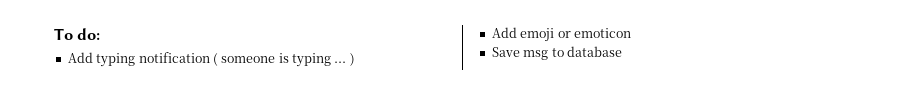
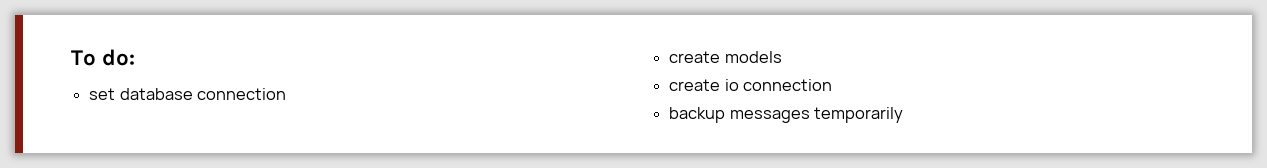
- Add typing notification ( someone is typing ... )
- Add emoji or emoticon
- Save msg to database
+ set database connection
+ create models
+ create io connection
+ backup messages temporarily

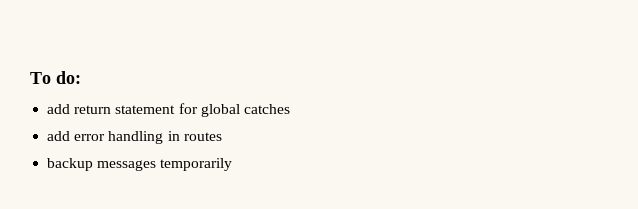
- set database connection
- create models
- create io connection
+ add return statement for global catches
+ add error handling in routes

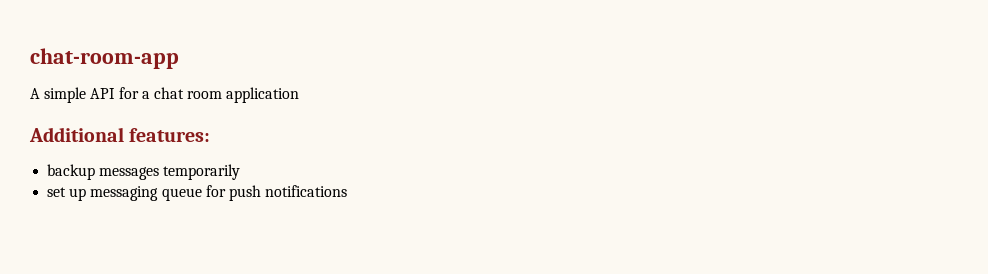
- To do:
- add return statement for global catches
- add error handling in routes
+ chat-room-app
+ A simple API for a chat room application
+ Additional features:
  backup messages temporarily
+ set up messaging queue for push notifications

